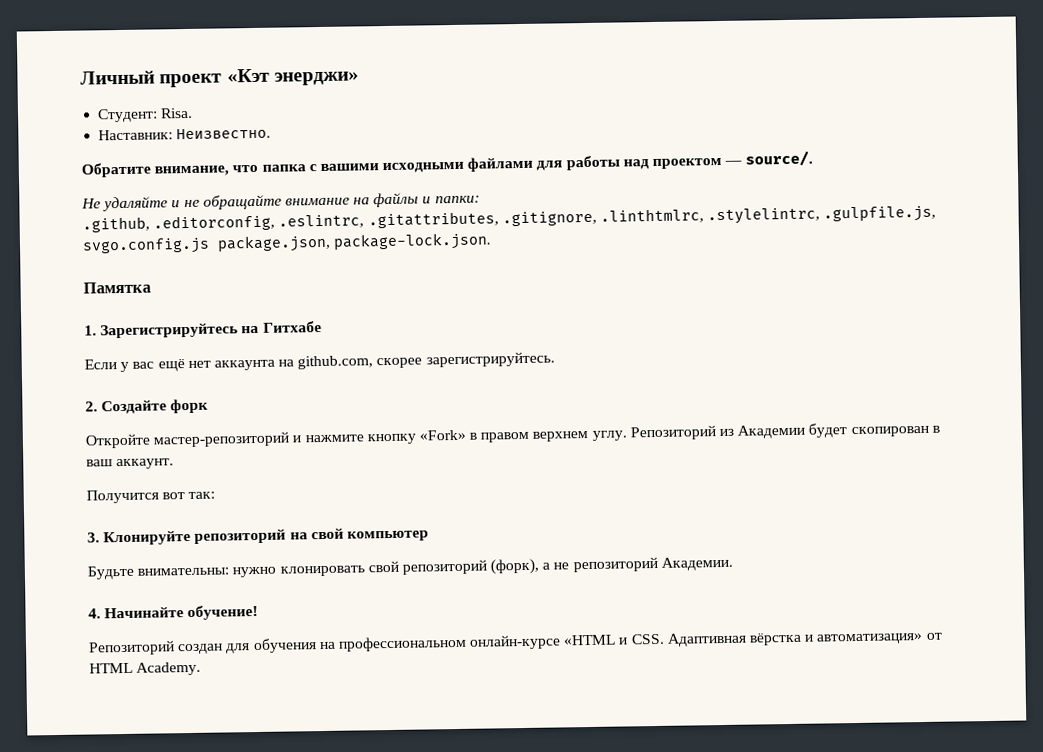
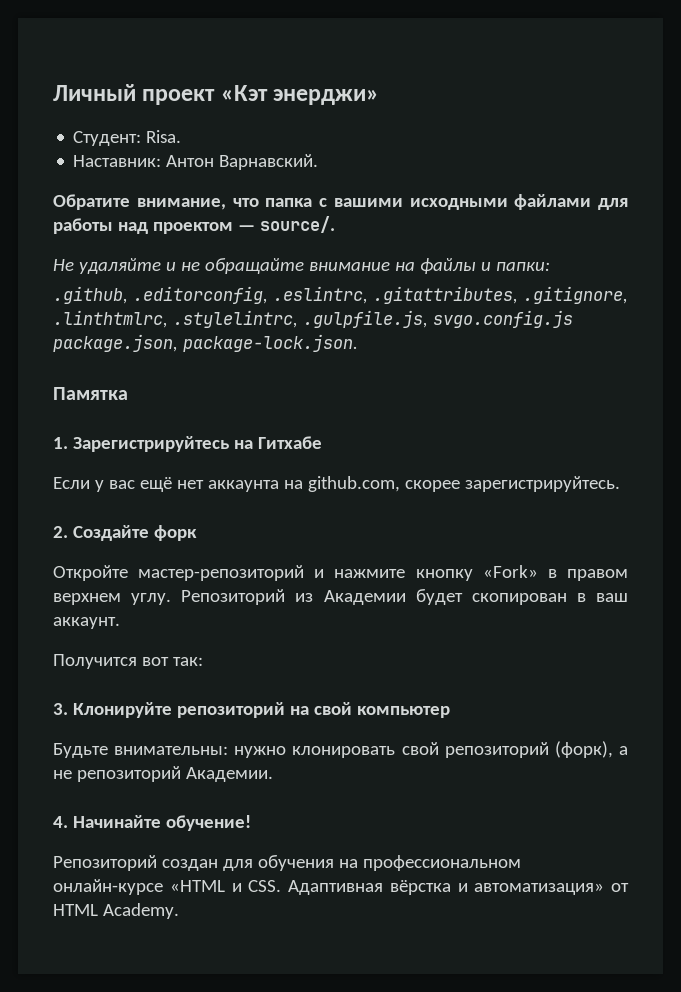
- Наставник: Неизвестно.
+ Наставник: Антон Варнавский.

